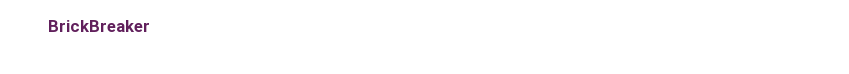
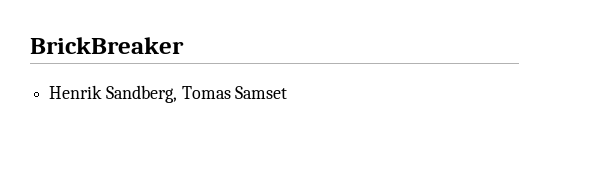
+ Henrik Sandberg, Tomas Samset

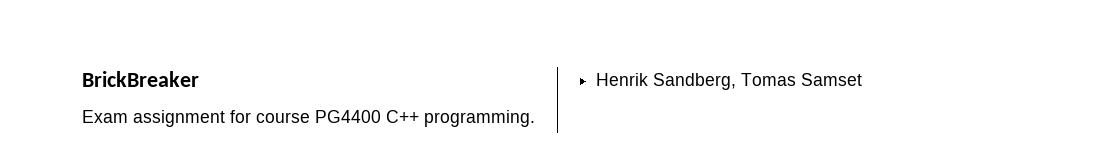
+ Exam assignment for course PG4400 C++ programming.

